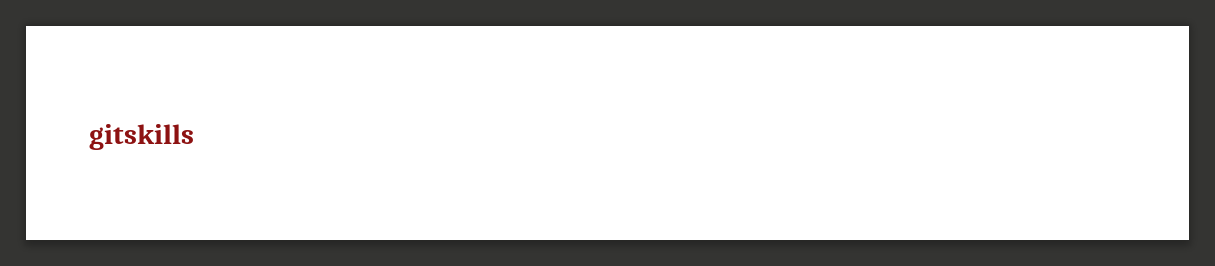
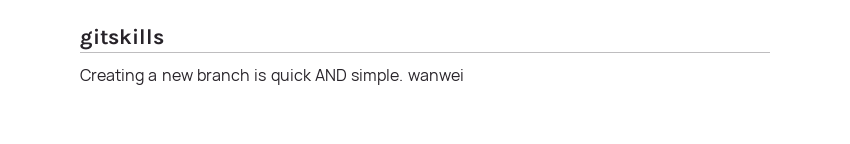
+ Creating a new branch is quick AND simple. wanwei

